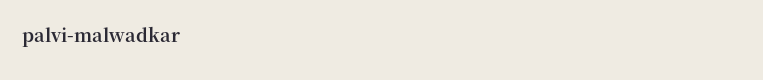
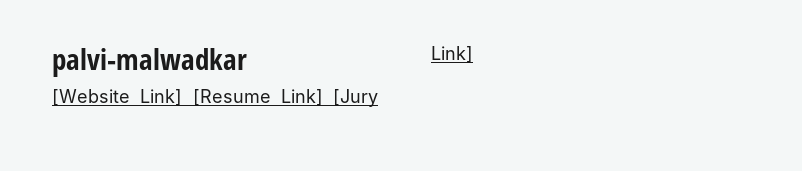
+ [Website Link] [Resume Link] [Jury Link]

